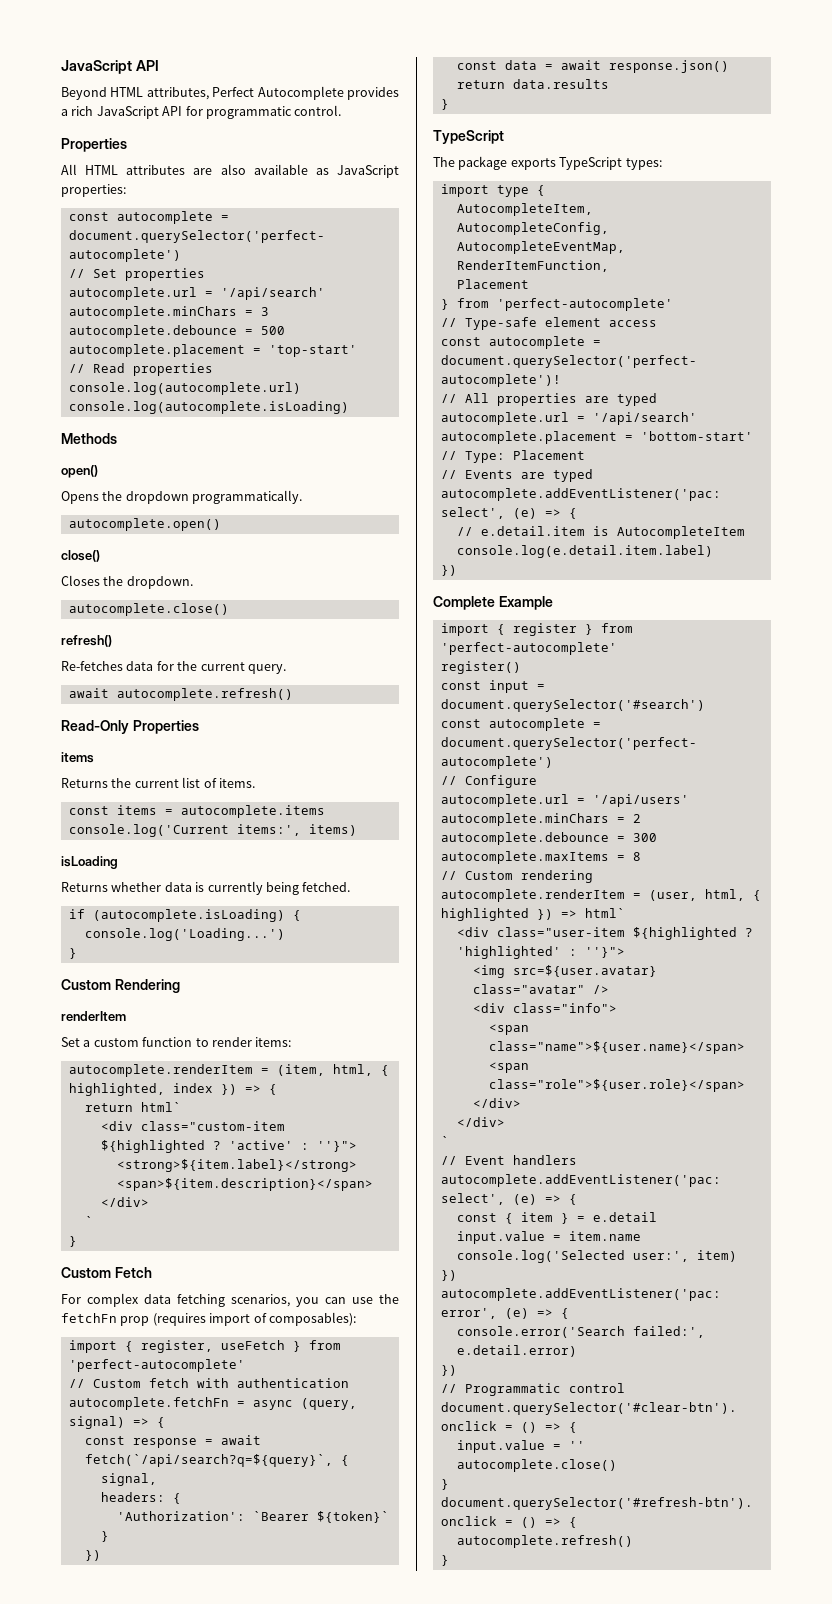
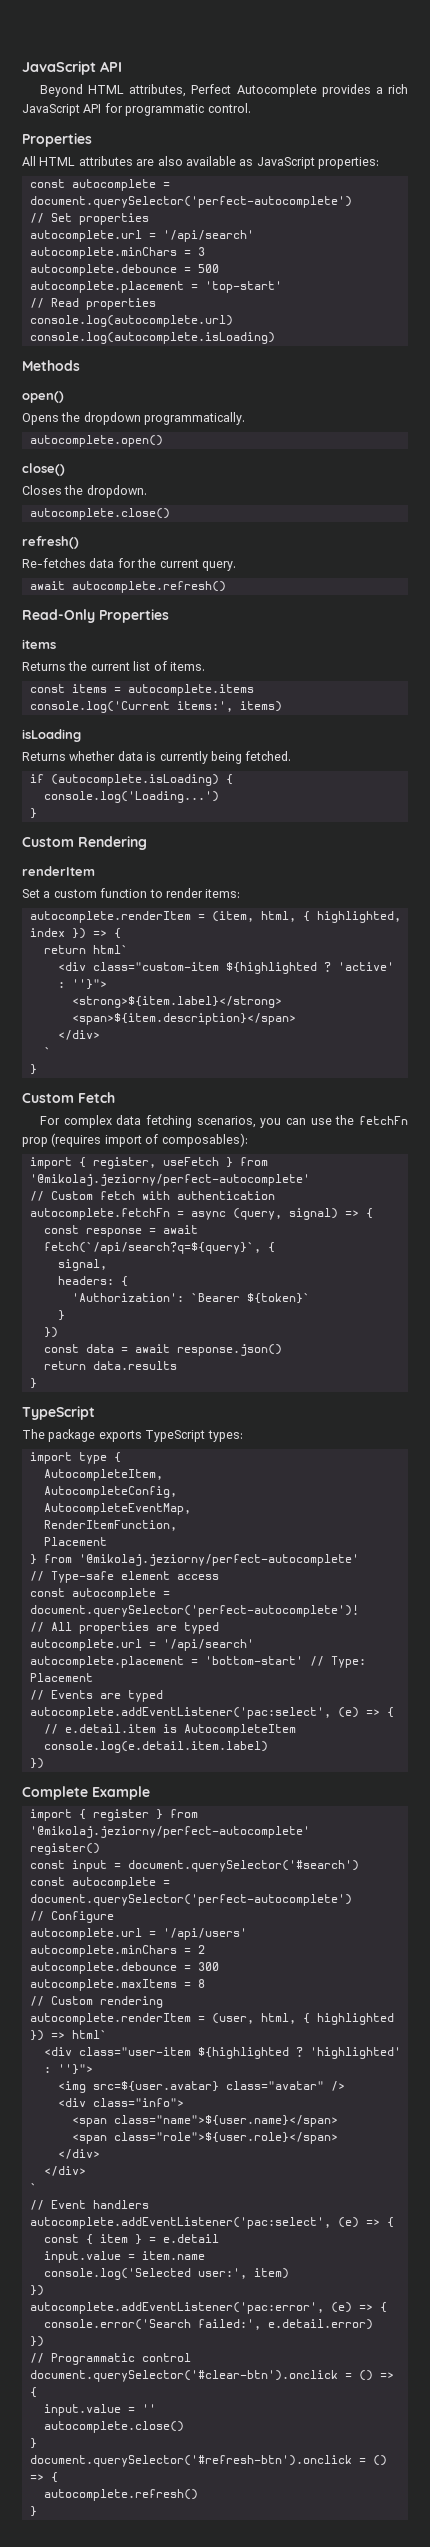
- import { register, useFetch } from 'perfect-autocomplete'
+ import { register, useFetch } from '@mikolaj.jeziorny/perfect-autocomplete'
  RenderItemFunction,
  Placement
- } from 'perfect-autocomplete'
+ } from '@mikolaj.jeziorny/perfect-autocomplete'
- import { register } from 'perfect-autocomplete'
+ import { register } from '@mikolaj.jeziorny/perfect-autocomplete'

